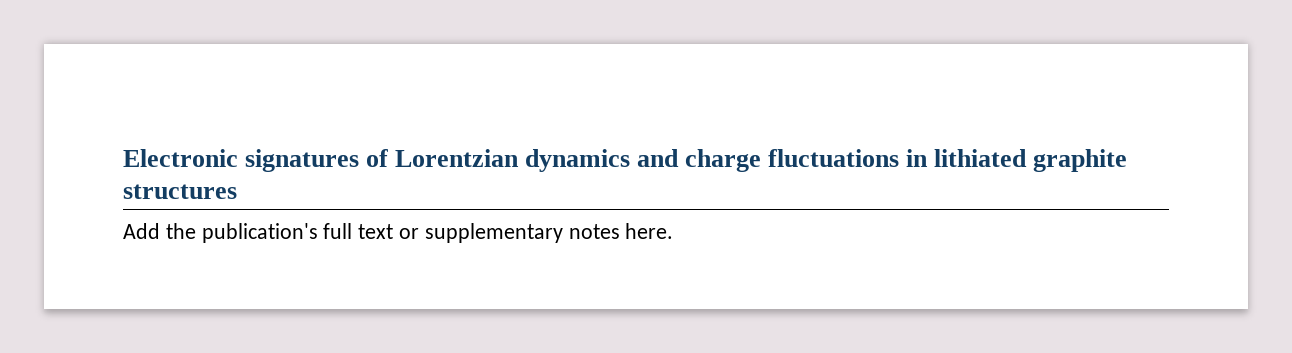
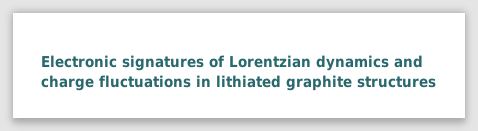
- Add the publication's full text or supplementary notes here.

